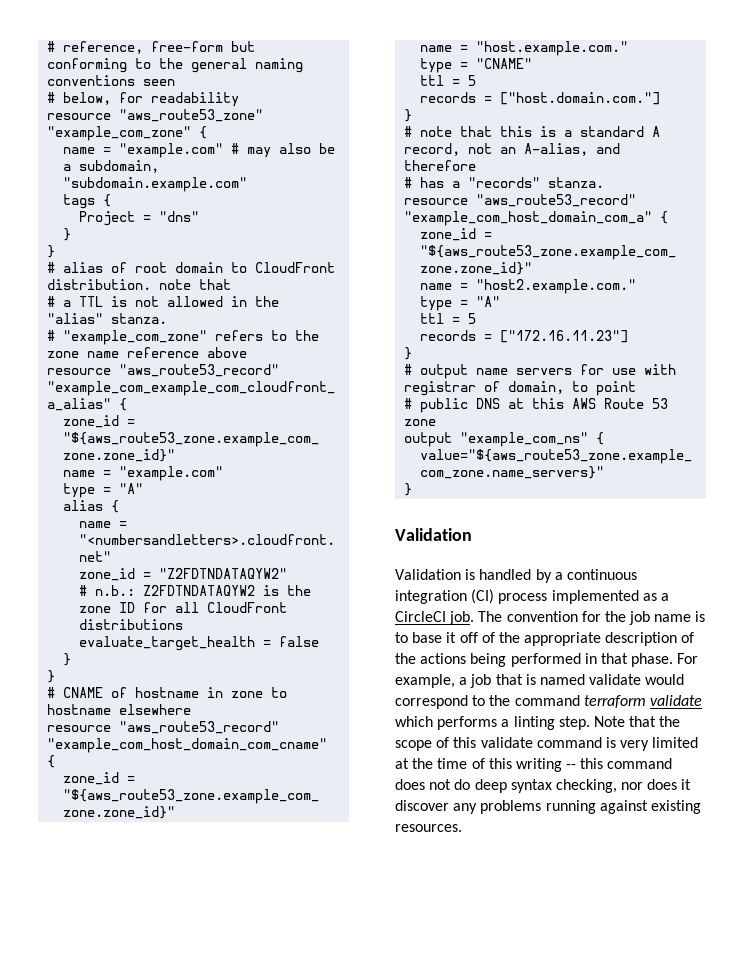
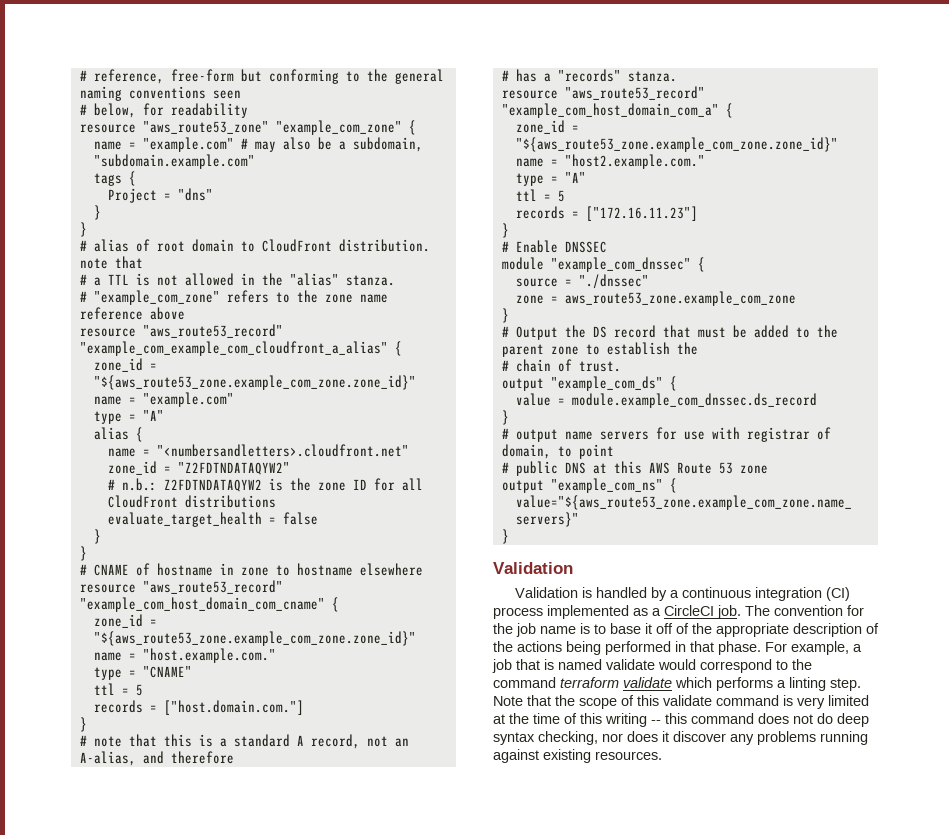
+ # Enable DNSSEC
+ module "example_com_dnssec" {
+ source = "./dnssec"
+ zone = aws_route53_zone.example_com_zone
+ }
+ # Output the DS record that must be added to the parent zone to establish the
+ # chain of trust.
+ output "example_com_ds" {
+ value = module.example_com_dnssec.ds_record
+ }

